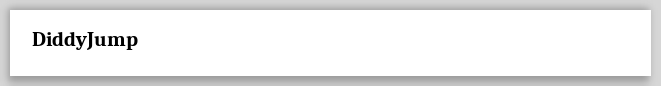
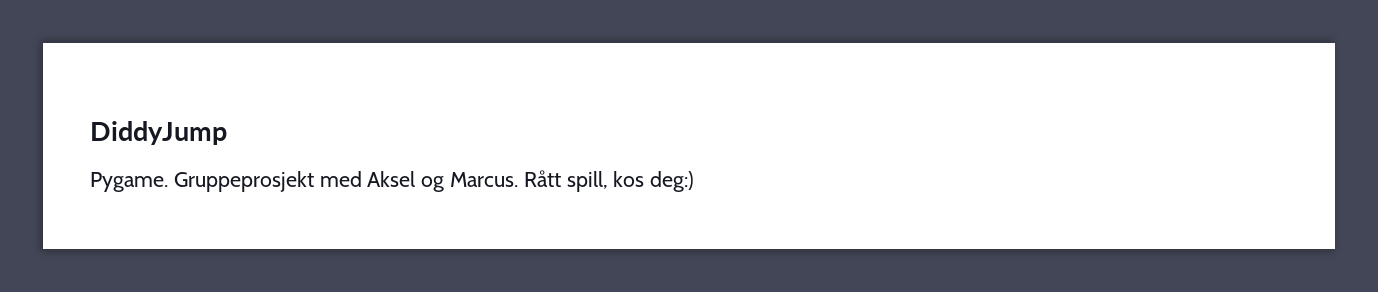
+ Pygame. Gruppeprosjekt med Aksel og Marcus. Rått spill, kos deg:)

